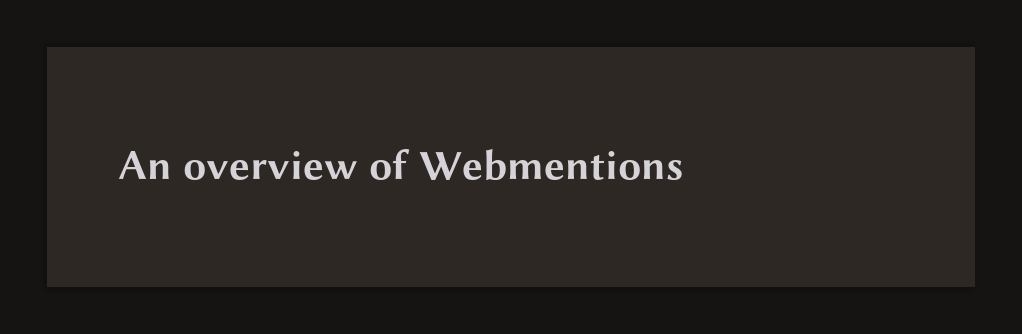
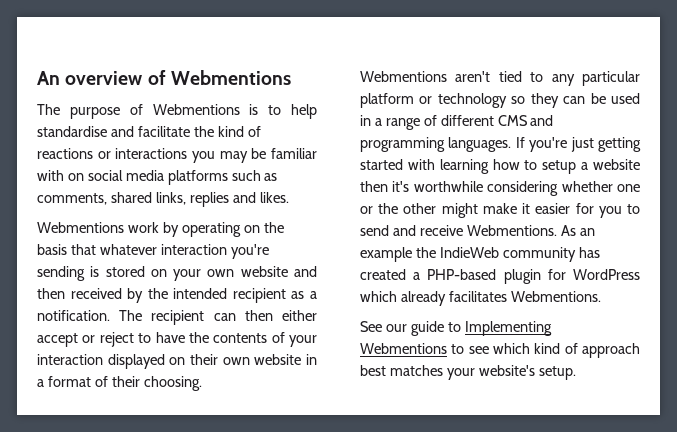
+ The purpose of Webmentions is to help standardise and facilitate the kind of reactions or interactions you may be familiar with on social media platforms such as comments, shared links, replies and likes.
+ Webmentions work by operating on the basis that whatever interaction you're sending is stored on your own website and then received by the intended recipient as a notification. The recipient can then either accept or reject to have the contents of your interaction displayed on their own website in a format of their choosing.
+ Webmentions aren't tied to any particular platform or technology so they can be used in a range of different CMS and programming languages. If you're just getting started with learning how to setup a website then it's worthwhile considering whether one or the other might make it easier for you to send and receive Webmentions. As an example the IndieWeb community has created a PHP-based plugin for WordPress which already facilitates Webmentions.
+ See our guide to Implementing Webmentions to see which kind of approach best matches your website's setup.

